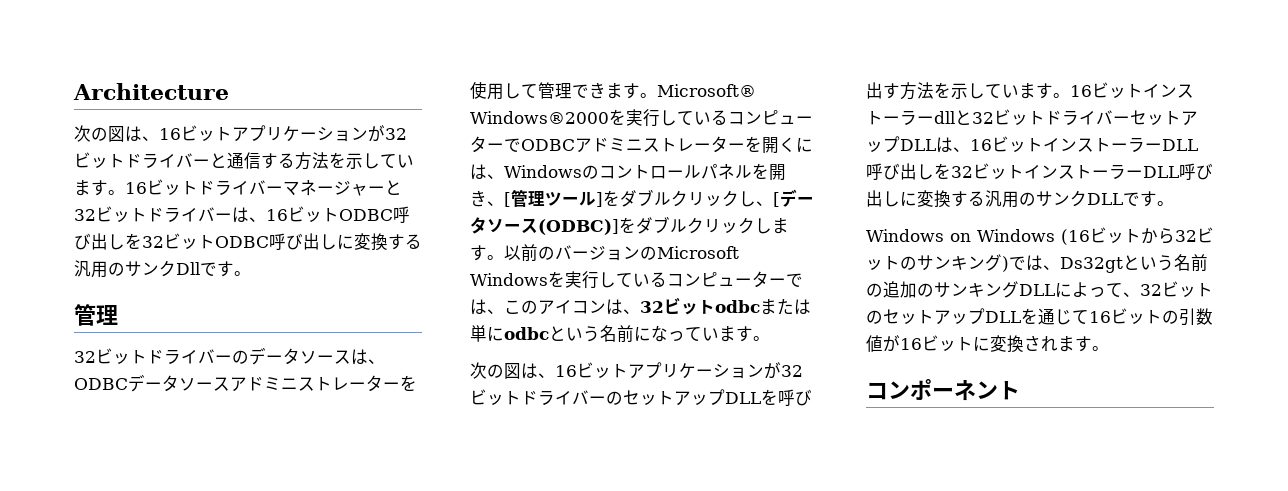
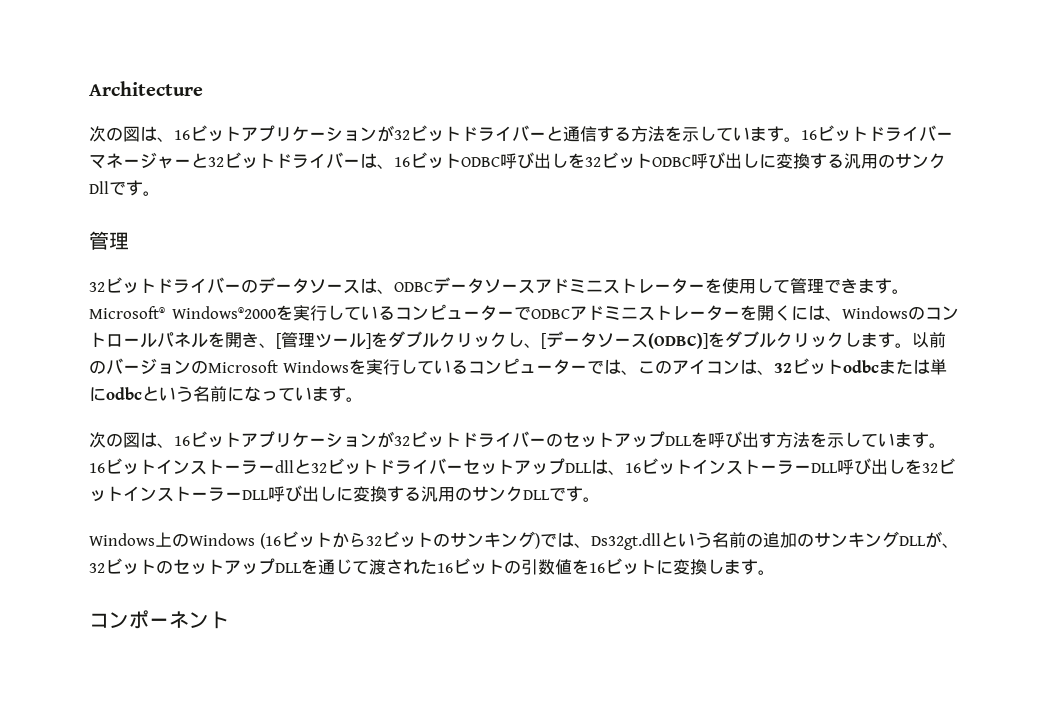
- Windows on Windows (16ビットから32ビットのサンキング)では、Ds32gtという名前の追加のサンキングDLLによって、32ビットのセットアップDLLを通じて16ビットの引数値が16ビットに変換されます。
+ Windows上のWindows (16ビットから32ビットのサンキング)では、Ds32gt.dllという名前の追加のサンキングDLLが、32ビットのセットアップDLLを通じて渡された16ビットの引数値を16ビットに変換します。

